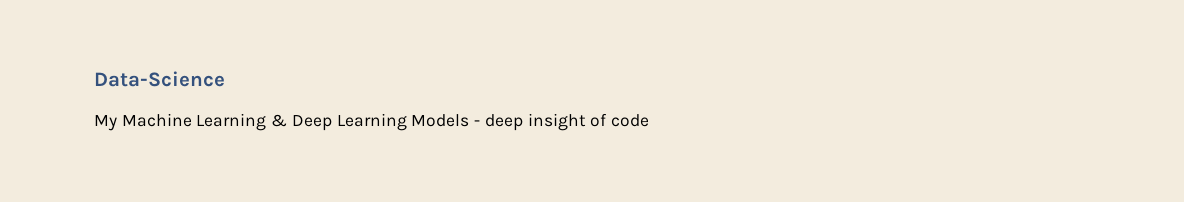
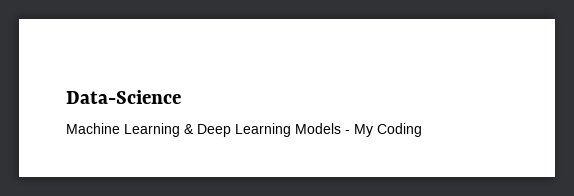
- My Machine Learning & Deep Learning Models - deep insight of code
+ Machine Learning & Deep Learning Models - My Coding

